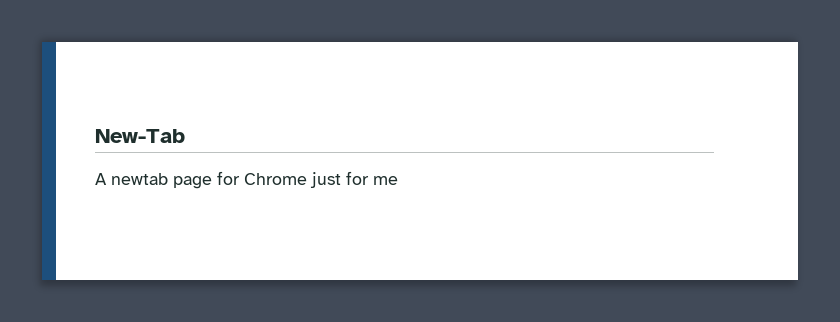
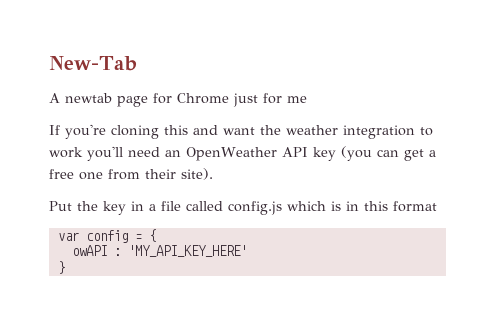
+ If you're cloning this and want the weather integration to work you'll need an OpenWeather API key (you can get a free one from their site).
+ Put the key in a file called config.js which is in this format
+ var config = {
+ owAPI : 'MY_API_KEY_HERE'
+ }

